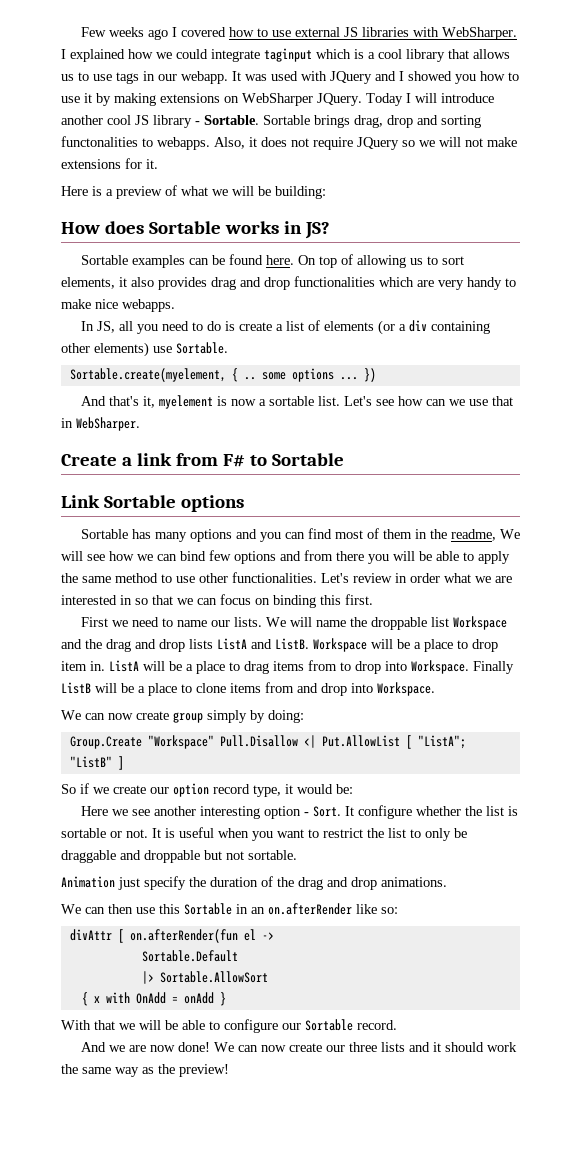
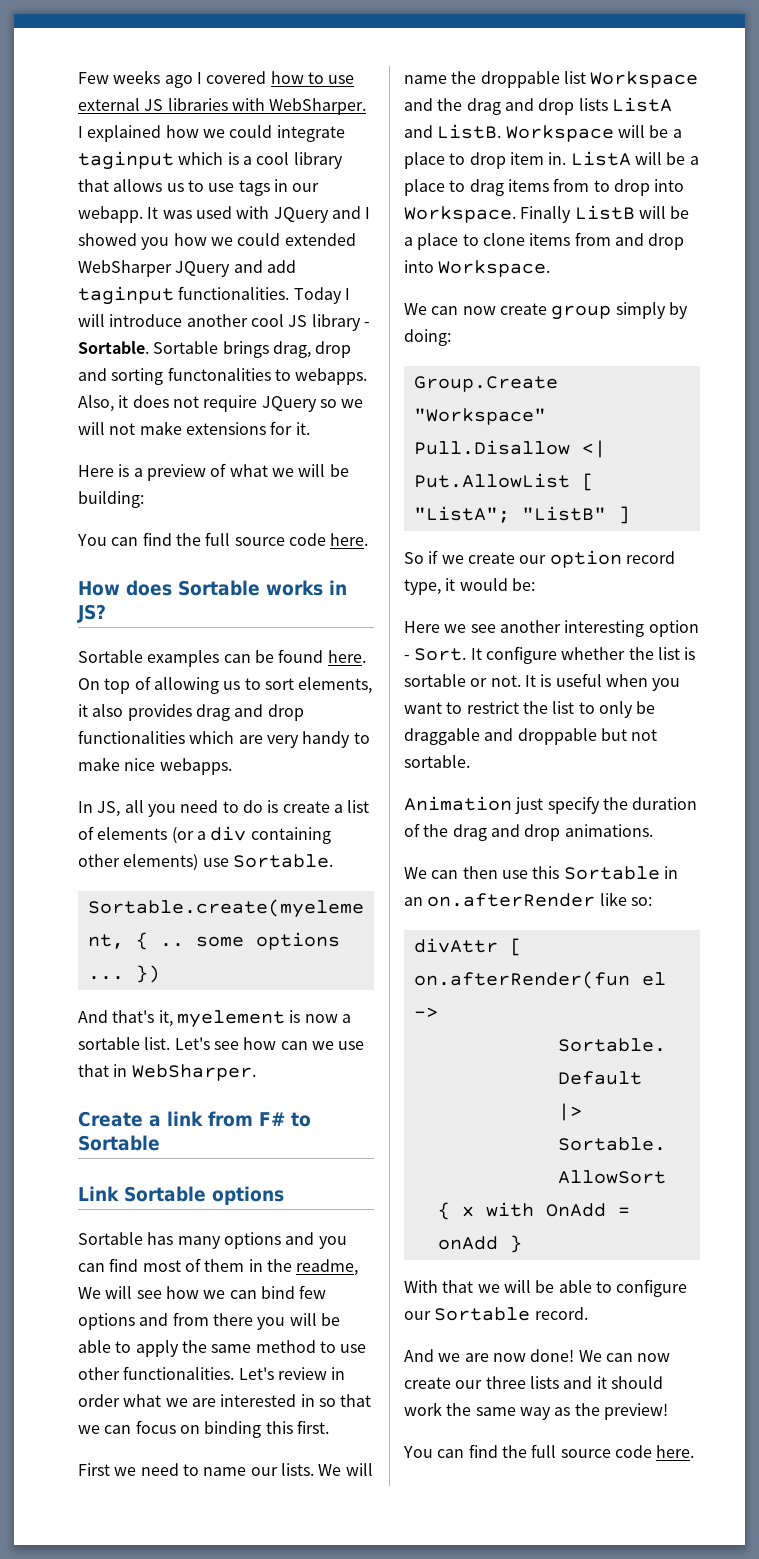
- It was used with JQuery and I showed you how to use it by making extensions on WebSharper JQuery.
+ It was used with JQuery and I showed you how we could extended WebSharper JQuery and add taginput functionalities.
  Here is a preview of what we will be building:
+ You can find the full source code here.
  We can now create our three lists and it should work the same way as the preview!
+ You can find the full source code here.

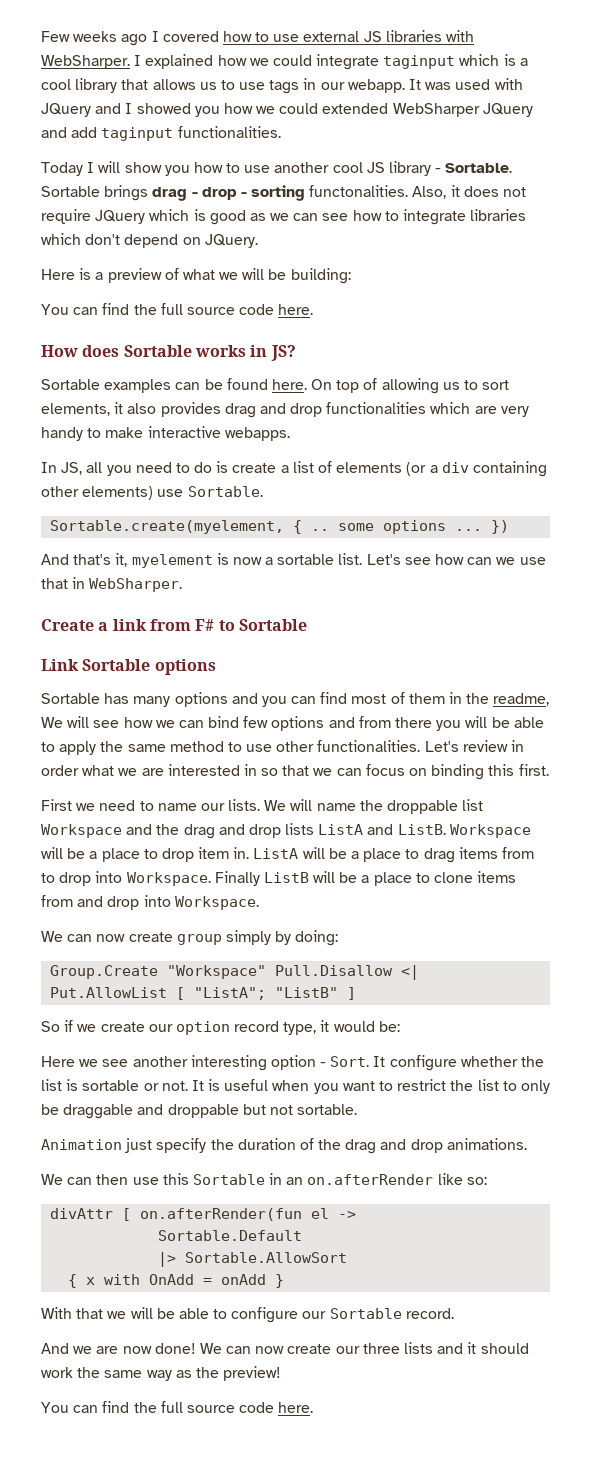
- It was used with JQuery and I showed you how we could extended WebSharper JQuery and add taginput functionalities. Today I will introduce another cool JS library - Sortable.
+ It was used with JQuery and I showed you how we could extended WebSharper JQuery and add taginput functionalities.
+ Today I will show you how to use another cool JS library - Sortable.
- Sortable brings drag, drop and sorting functonalities to webapps.
+ Sortable brings drag - drop - sorting functonalities.
- Also, it does not require JQuery so we will not make extensions for it.
+ Also, it does not require JQuery which is good as we can see how to integrate libraries which don't depend on JQuery.
- On top of allowing us to sort elements, it also provides drag and drop functionalities which are very handy to make nice webapps.
+ On top of allowing us to sort elements, it also provides drag and drop functionalities which are very handy to make interactive webapps.

